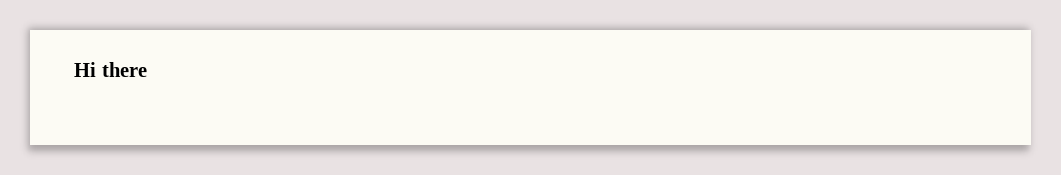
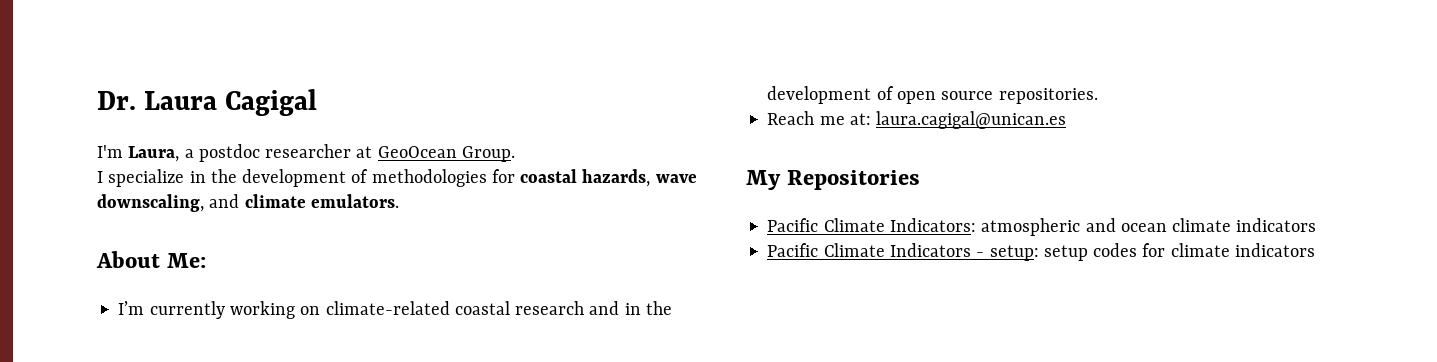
- Hi there
+ Dr. Laura Cagigal
+ I'm Laura, a postdoc researcher at GeoOcean Group.
+ I specialize in the development of methodologies for coastal hazards, wave downscaling, and climate emulators.
+ About Me:
+ I’m currently working on climate-related coastal research and in the development of open source repositories.
+ Reach me at: laura.cagigal@unican.es
+ My Repositories
+ Pacific Climate Indicators: atmospheric and ocean climate indicators
+ Pacific Climate Indicators - setup: setup codes for climate indicators

